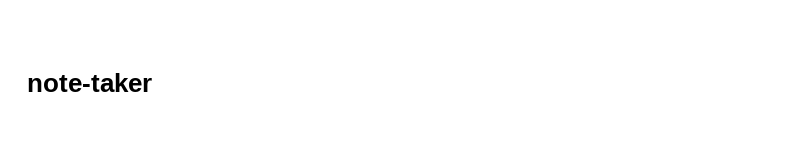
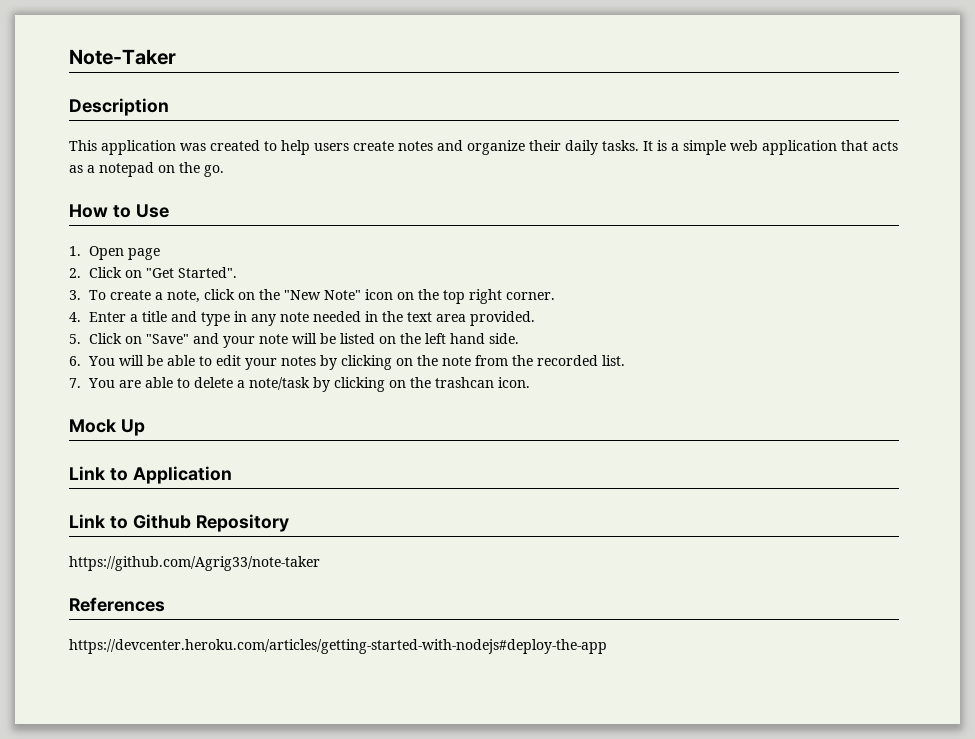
- note-taker
+ Note-Taker
+ Description
+ This application was created to help users create notes and organize their daily tasks. It is a simple web application that acts as a notepad on the go.
+ How to Use
+ 1. Open page
+ 2. Click on "Get Started".
+ 3. To create a note, click on the "New Note" icon on the top right corner.
+ 4. Enter a title and type in any note needed in the text area provided.
+ 5. Click on "Save" and your note will be listed on the left hand side.
+ 6. You will be able to edit your notes by clicking on the note from the recorded list.
+ 7. You are able to delete a note/task by clicking on the trashcan icon.
+ Mock Up
+ Link to Application
+ Link to Github Repository
+ https://github.com/Agrig33/note-taker
+ References
+ https://devcenter.heroku.com/articles/getting-started-with-nodejs#deploy-the-app

